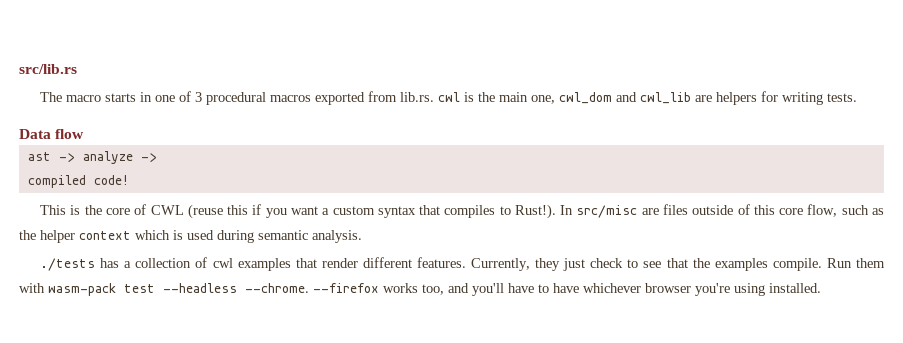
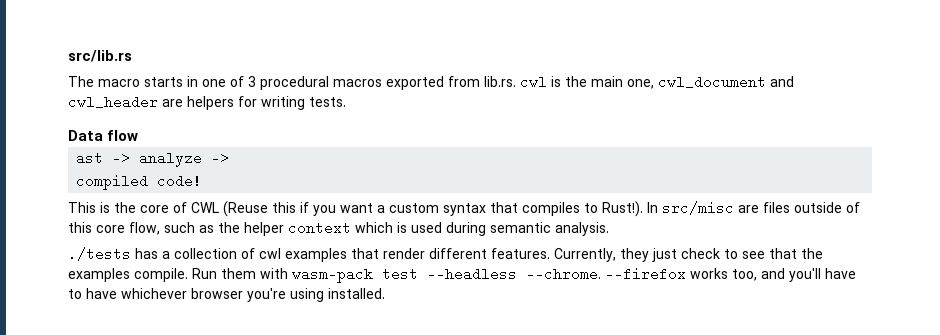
- The macro starts in one of 3 procedural macros exported from lib.rs. cwl is the main one, cwl_dom and cwl_lib are helpers for writing tests.
+ The macro starts in one of 3 procedural macros exported from lib.rs. cwl is the main one, cwl_document and cwl_header are helpers for writing tests.
- This is the core of CWL (reuse this if you want a custom syntax that compiles to Rust!).
+ This is the core of CWL (Reuse this if you want a custom syntax that compiles to Rust!).

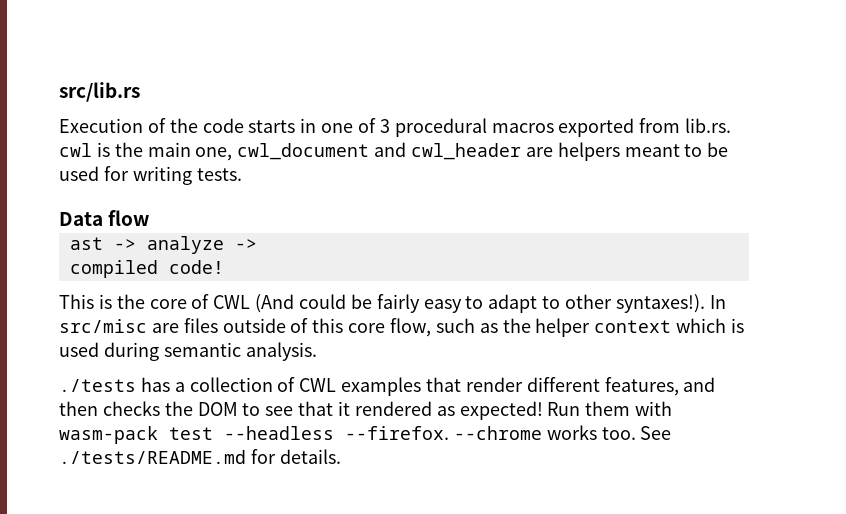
- The macro starts in one of 3 procedural macros exported from lib.rs. cwl is the main one, cwl_document and cwl_header are helpers for writing tests.
+ Execution of the code starts in one of 3 procedural macros exported from lib.rs. cwl is the main one, cwl_document and cwl_header are helpers meant to be used for writing tests.
- This is the core of CWL (Reuse this if you want a custom syntax that compiles to Rust!).
+ This is the core of CWL (And could be fairly easy to adapt to other syntaxes!).
- ./tests has a collection of cwl examples that render different features. Currently, they just check to see that the examples compile.
+ ./tests has a collection of CWL examples that render different features, and then checks the DOM to see that it rendered as expected!
- Run them with wasm-pack test --headless --chrome. --firefox works too, and you'll have to have whichever browser you're using installed.
+ Run them with wasm-pack test --headless --firefox. --chrome works too. See ./tests/README.md for details.

